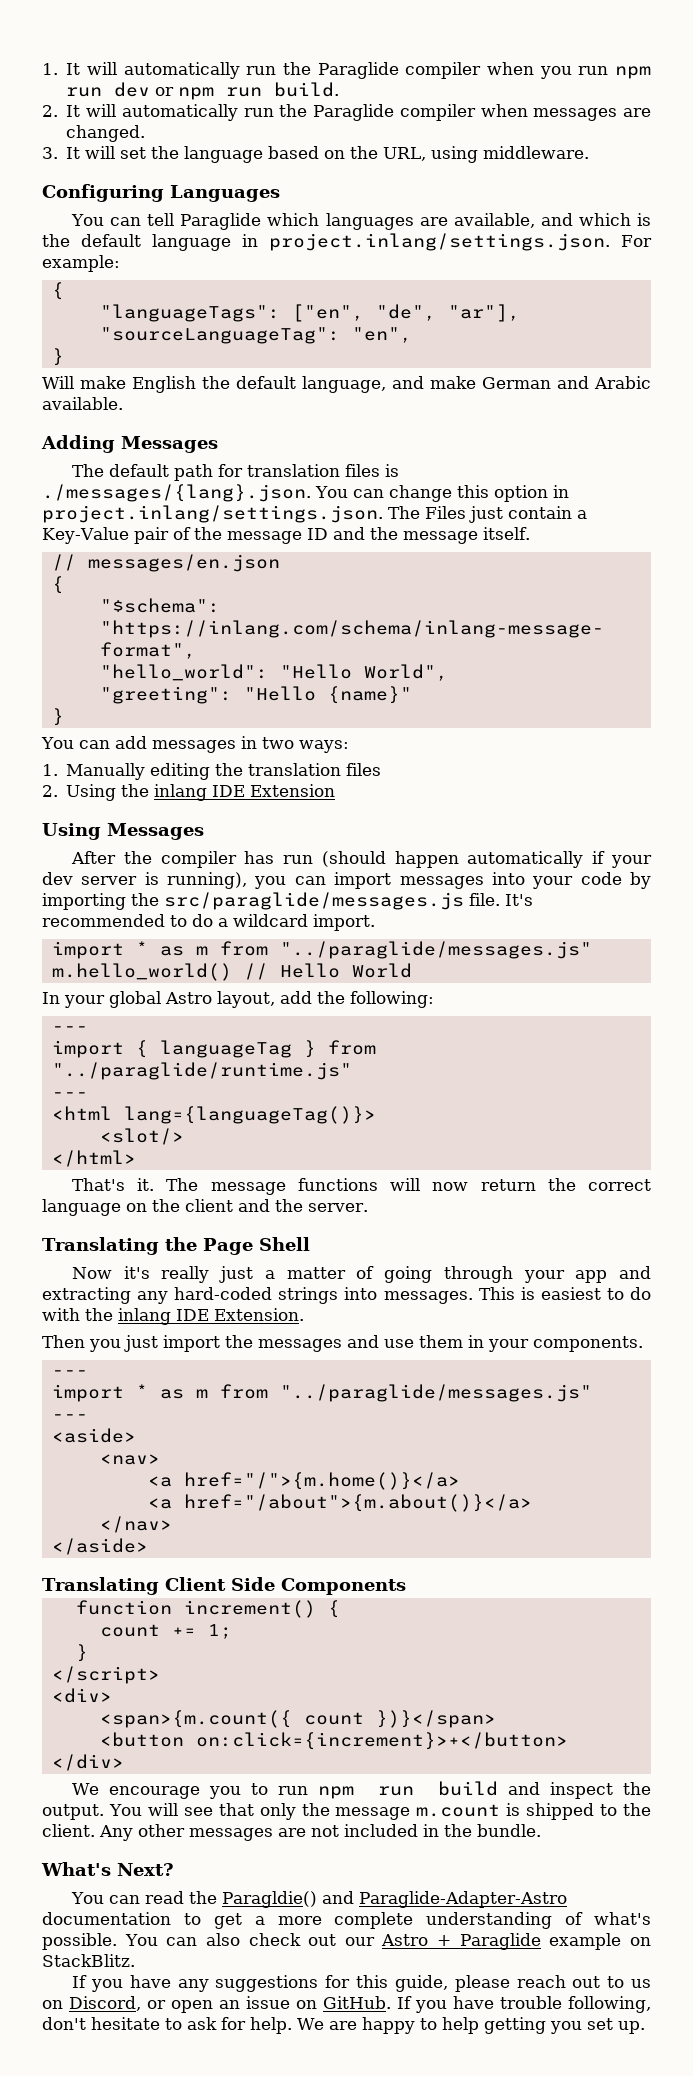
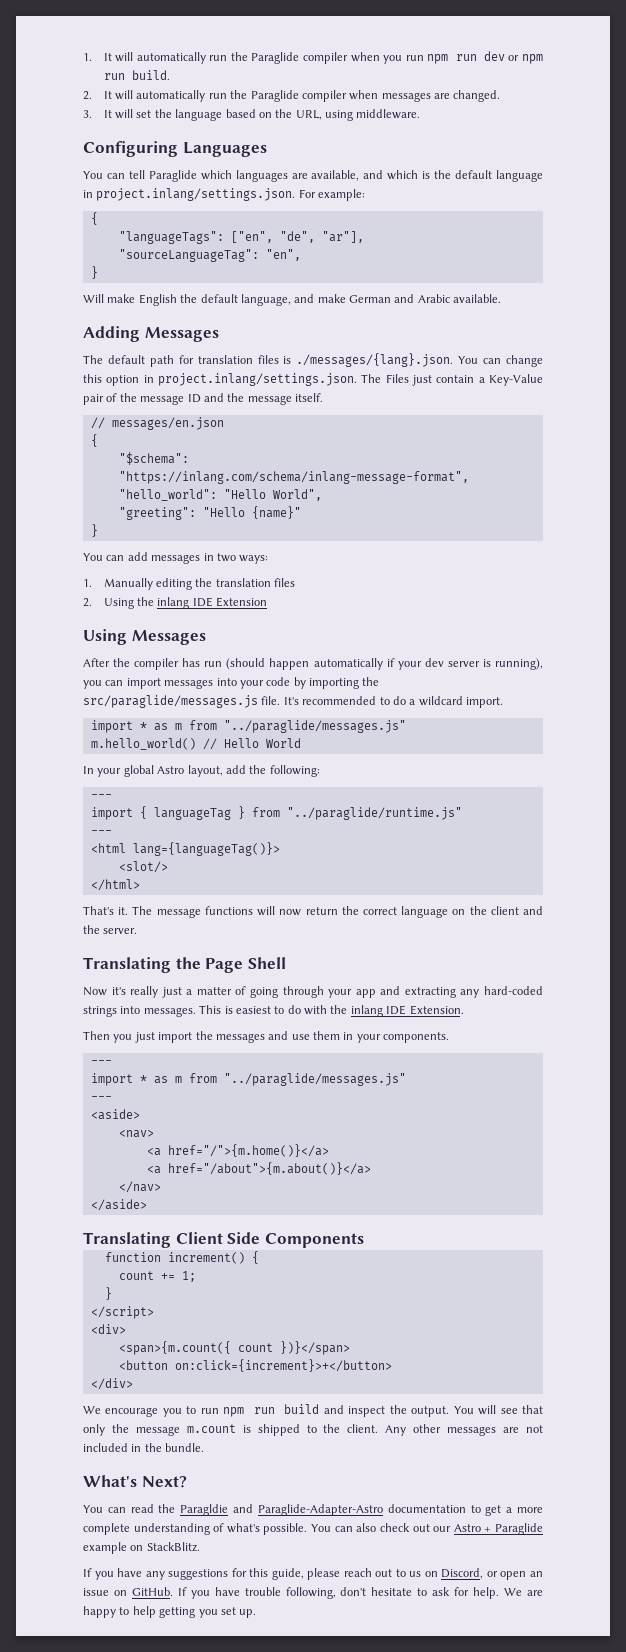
- You can read the Paragldie() and Paraglide-Adapter-Astro documentation to get a more complete understanding of what's possible.
+ You can read the Paragldie and Paraglide-Adapter-Astro documentation to get a more complete understanding of what's possible.

